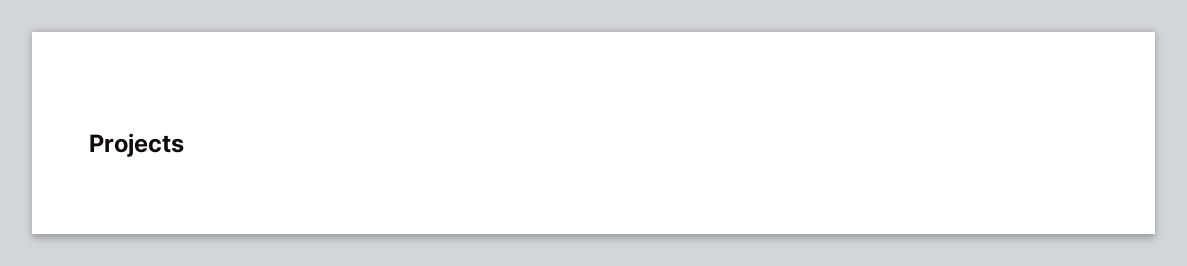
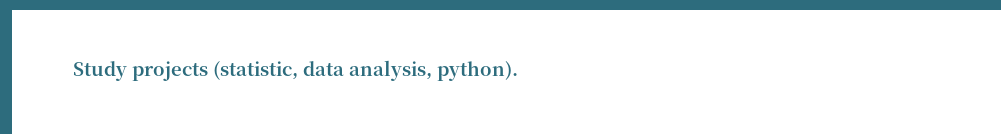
- Projects
+ Study projects (statistic, data analysis, python).

